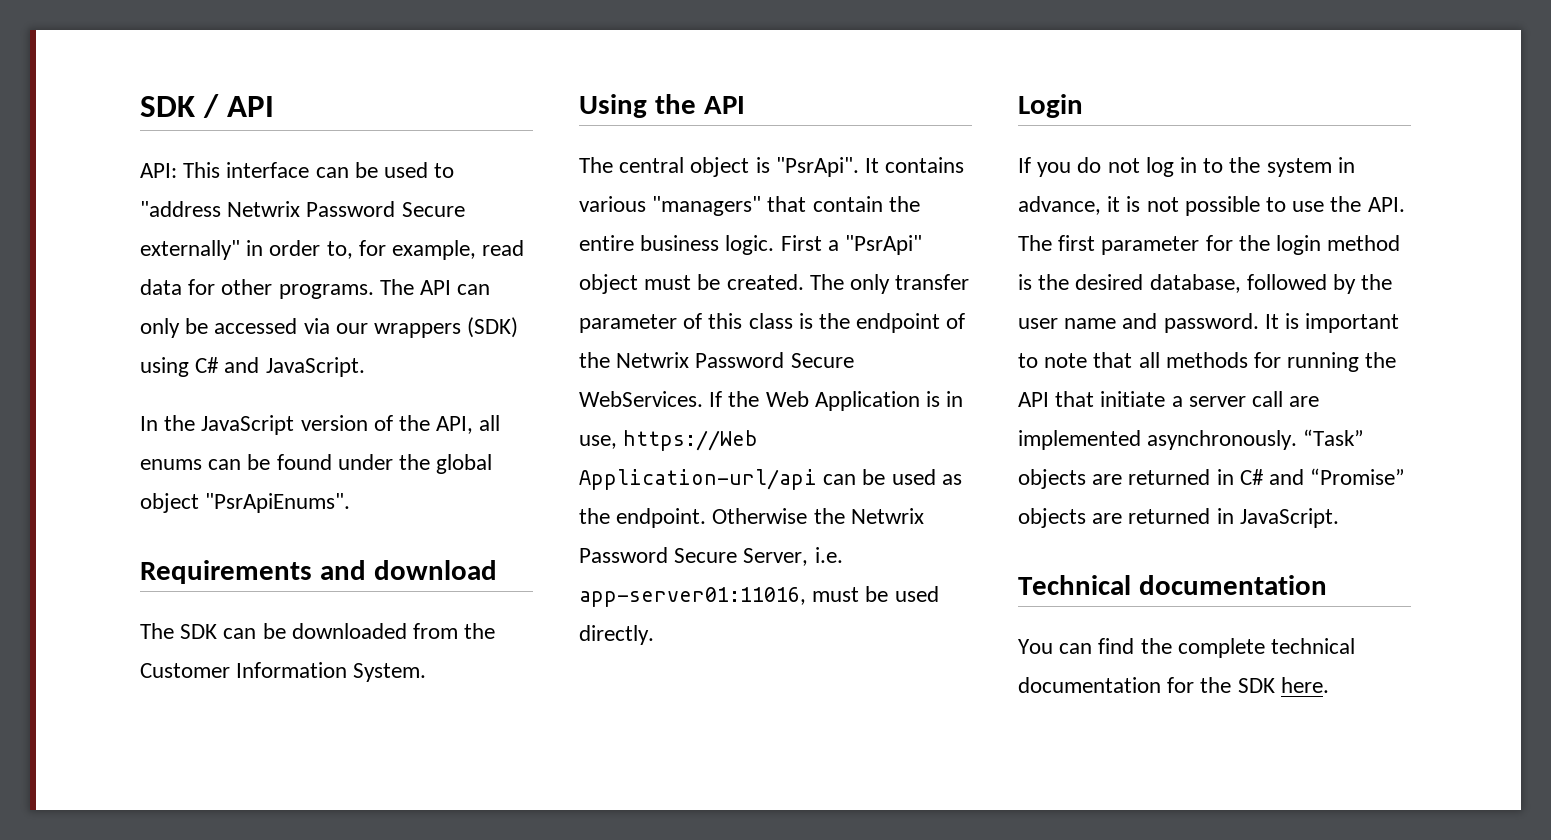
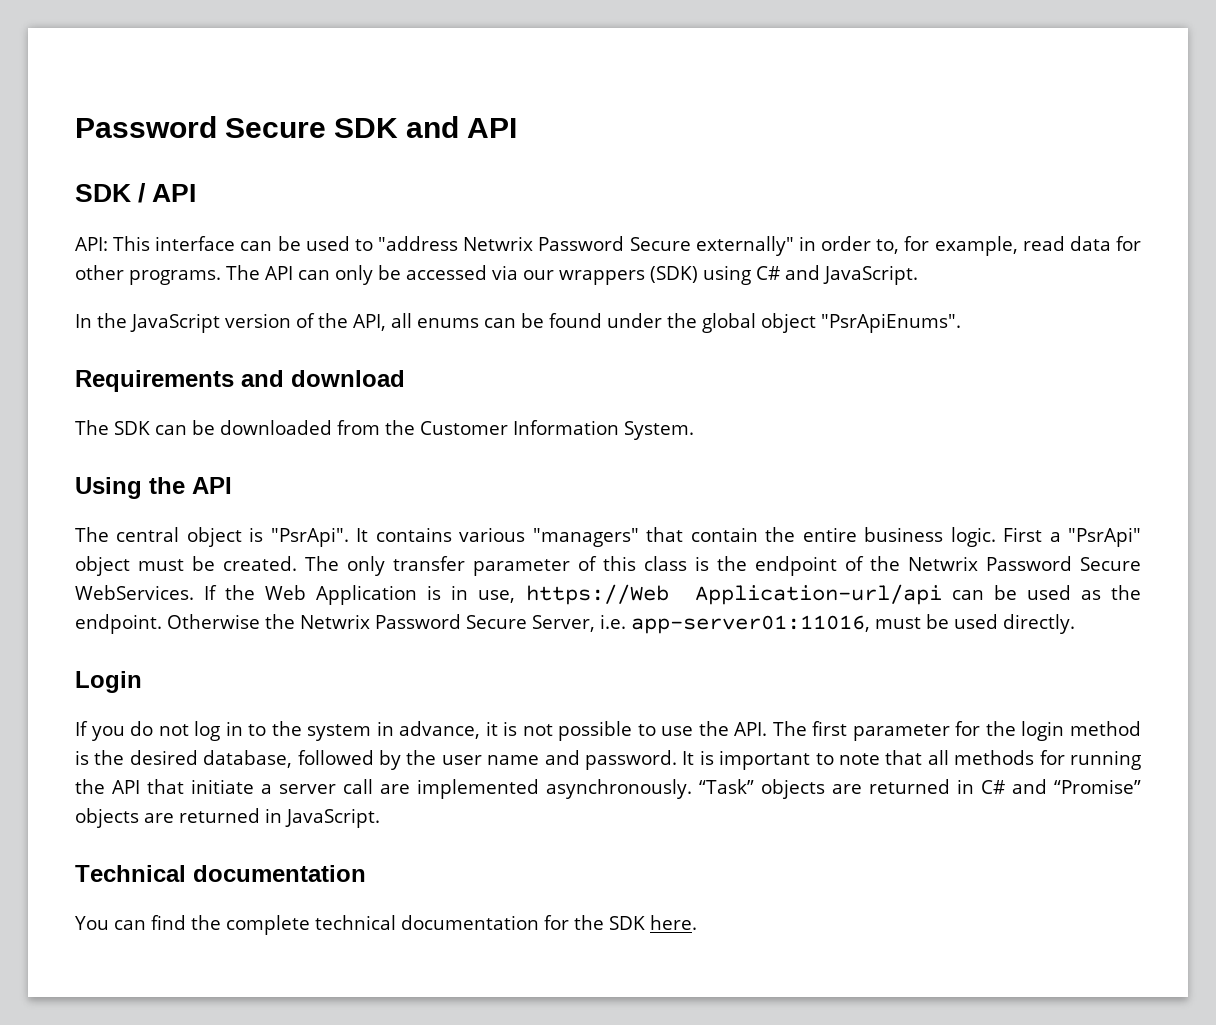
+ Password Secure SDK and API

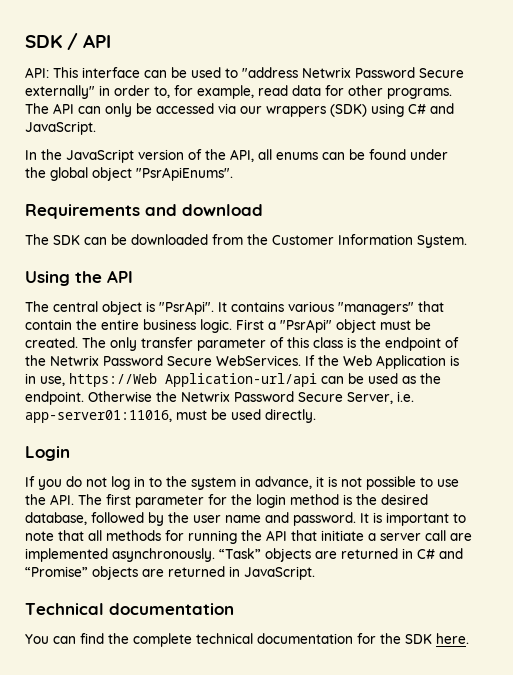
- Password Secure SDK and API

